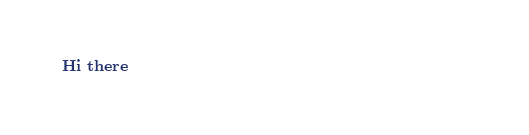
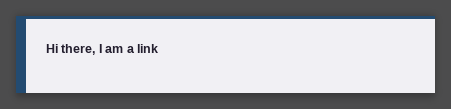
- Hi there
+ Hi there, I am a link

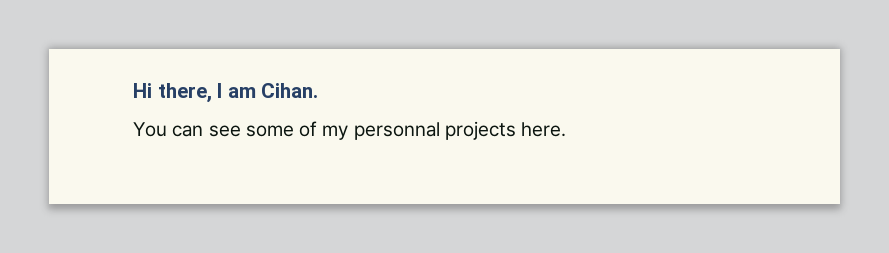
- Hi there, I am a link
+ Hi there, I am Cihan.
+ You can see some of my personnal projects here.

